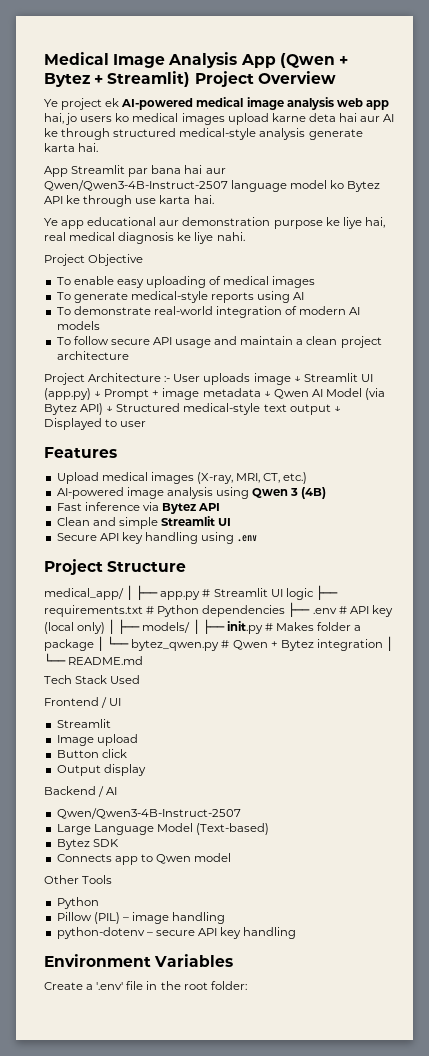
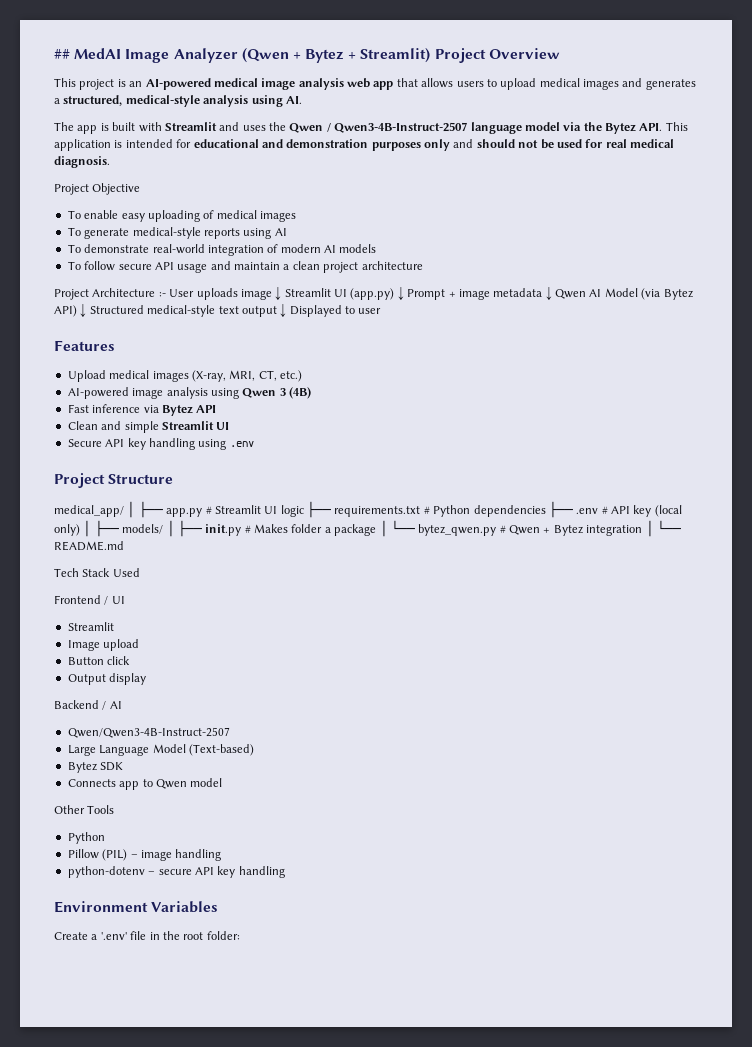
- Medical Image Analysis App (Qwen + Bytez + Streamlit) Project Overview
+ ## MedAI Image Analyzer (Qwen + Bytez + Streamlit) Project Overview
- Ye project ek AI-powered medical image analysis web app hai, jo users ko medical images upload karne deta hai aur AI ke through structured medical-style analysis generate karta hai.
- App Streamlit par bana hai aur Qwen/Qwen3-4B-Instruct-2507 language model ko Bytez API ke through use karta hai.
- Ye app educational aur demonstration purpose ke liye hai, real medical diagnosis ke liye nahi.
+ This project is an AI-powered medical image analysis web app that allows users to upload medical images and generates a structured, medical-style analysis using AI.
+ The app is built with Streamlit and uses the Qwen / Qwen3-4B-Instruct-2507 language model via the Bytez API. This application is intended for educational and demonstration purposes only and should not be used for real medical diagnosis.

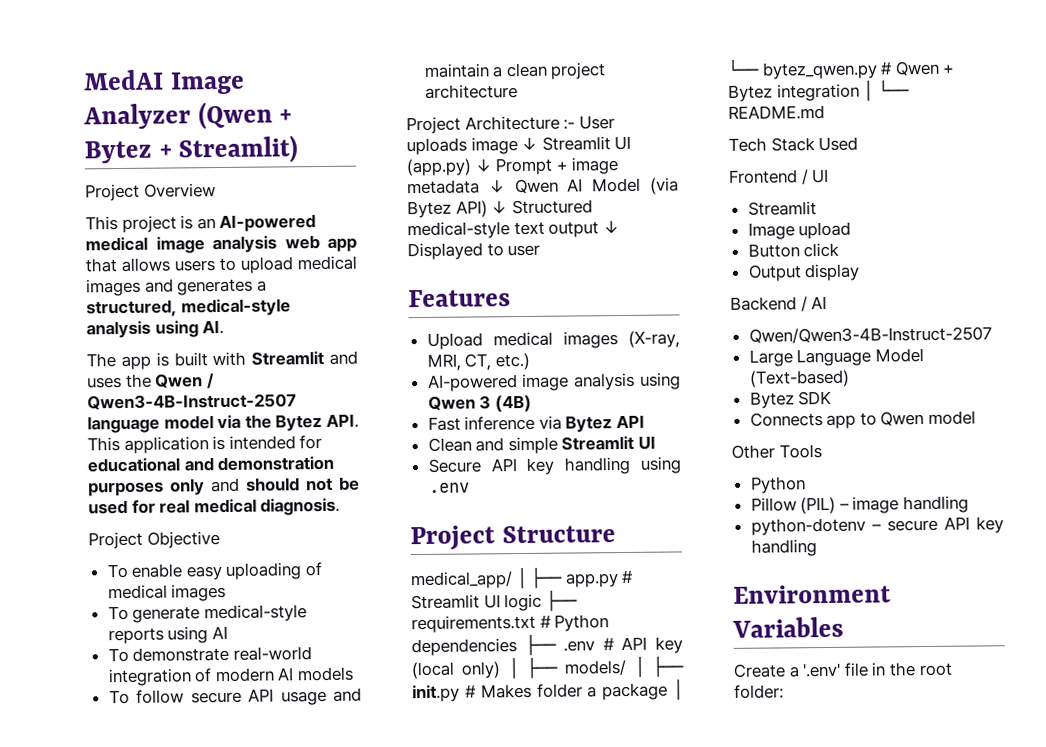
- ## MedAI Image Analyzer (Qwen + Bytez + Streamlit) Project Overview
+ MedAI Image Analyzer (Qwen + Bytez + Streamlit)
+ Project Overview

